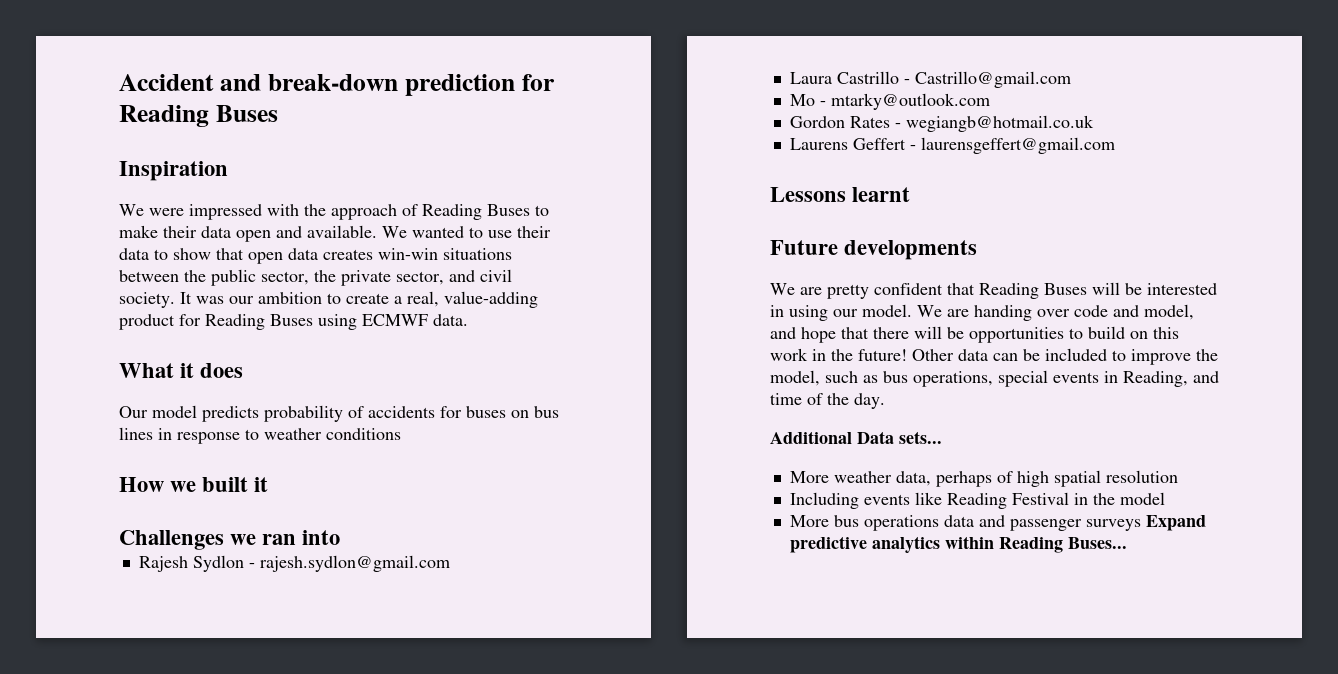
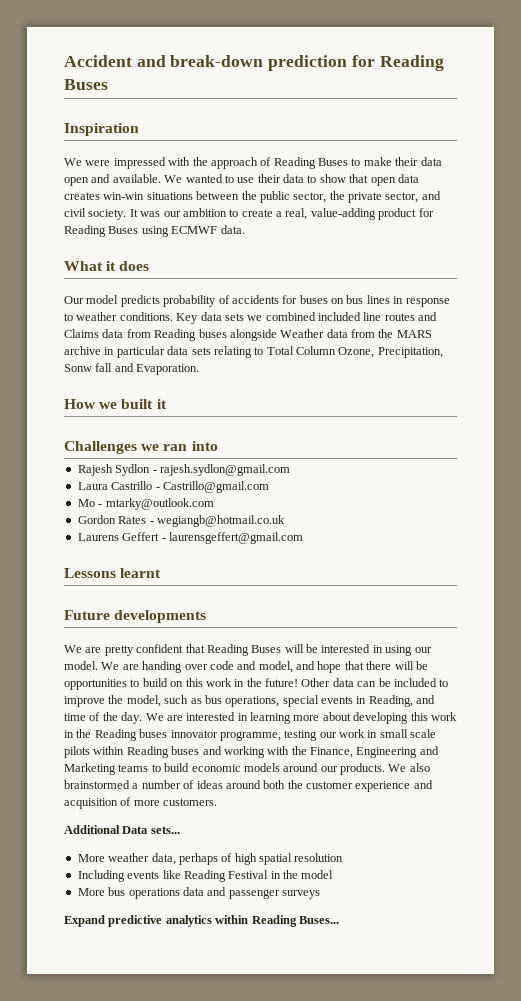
- Our model predicts probability of accidents for buses on bus lines in response to weather conditions
+ Our model predicts probability of accidents for buses on bus lines in response to weather conditions. Key data sets we combined included line routes and Claims data from Reading buses alongside Weather data from the MARS archive in particular data sets relating to Total Column Ozone, Precipitation, Sonw fall and Evaporation.
+ We are interested in learning more about developing this work in the Reading buses innovator programme, testing our work in small scale pilots within Reading buses and working with the Finance, Engineering and Marketing teams to build economic models around our products. We also brainstormed a number of ideas around both the customer experience and acquisition of more customers.
- More bus operations data and passenger surveys Expand predictive analytics within Reading Buses...
+ More bus operations data and passenger surveys
+ Expand predictive analytics within Reading Buses...

